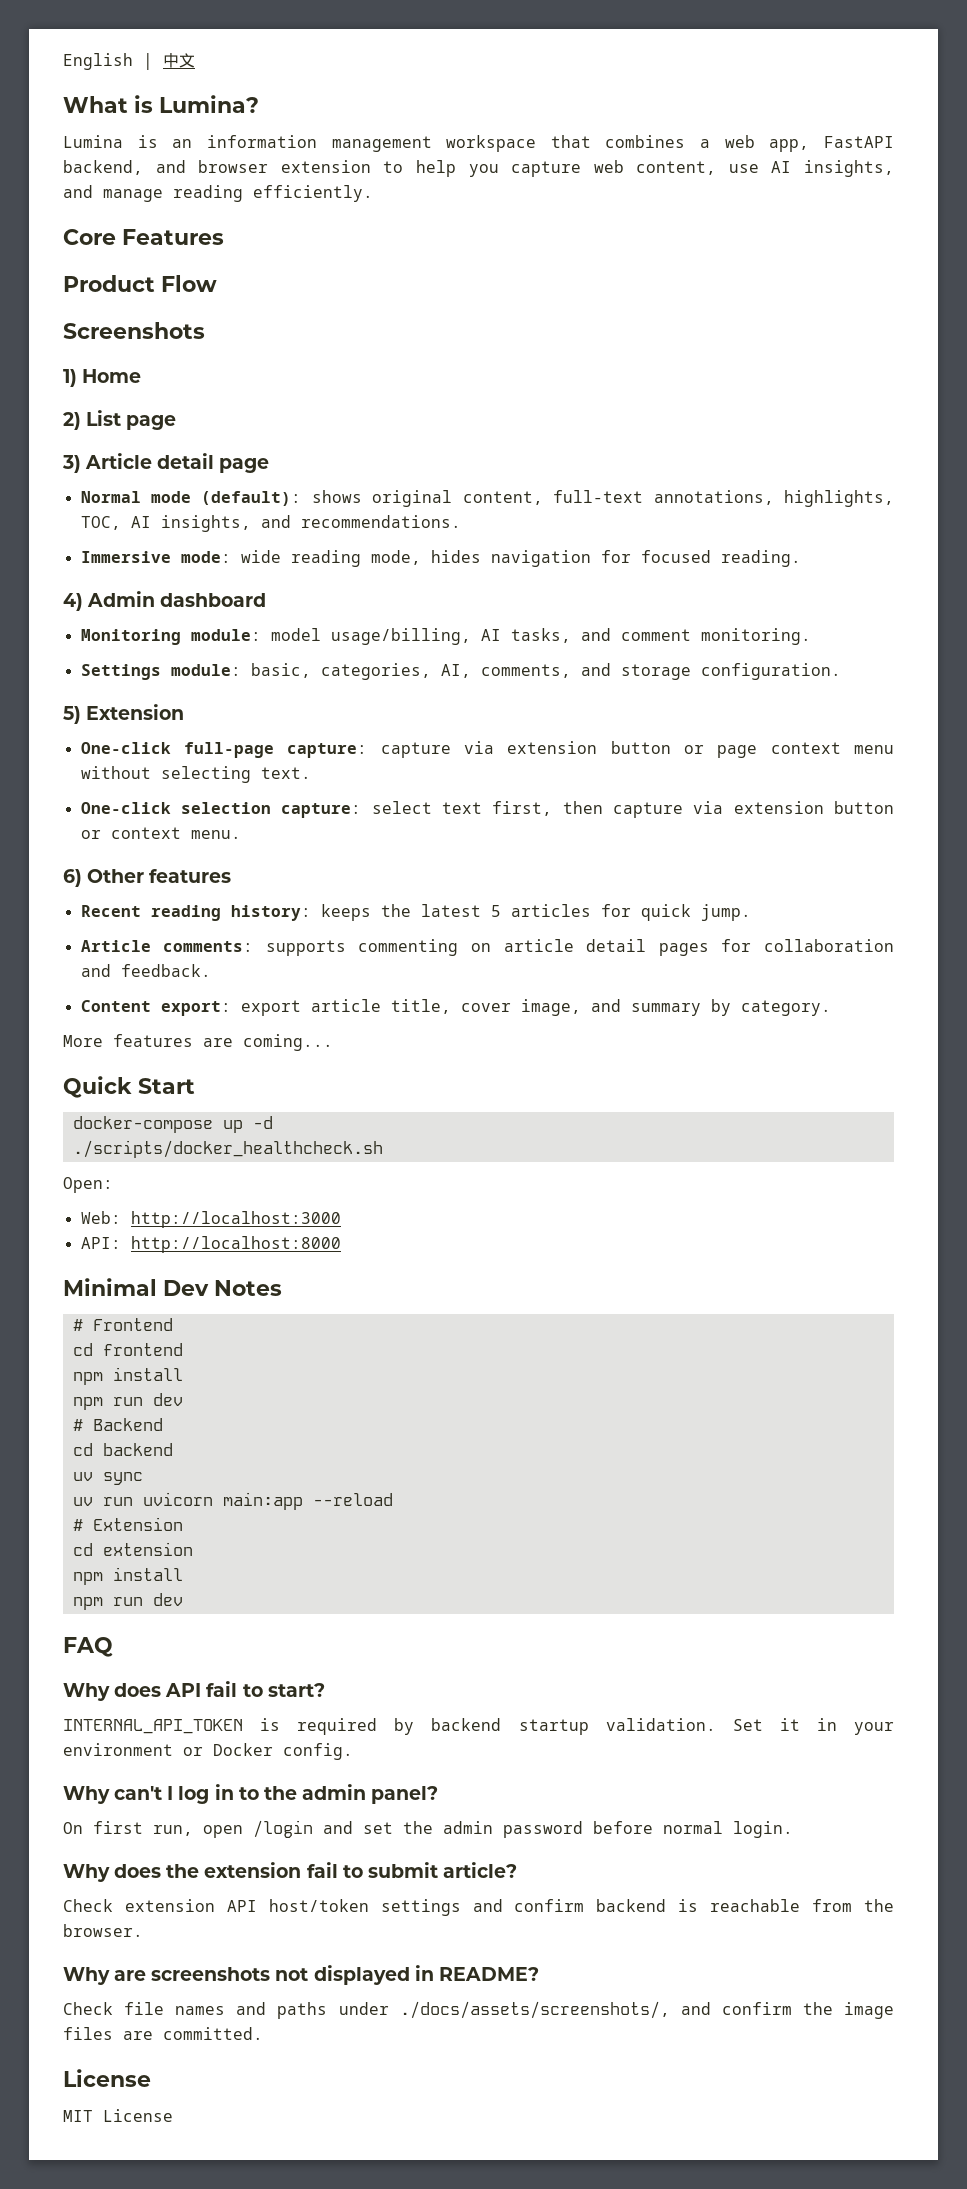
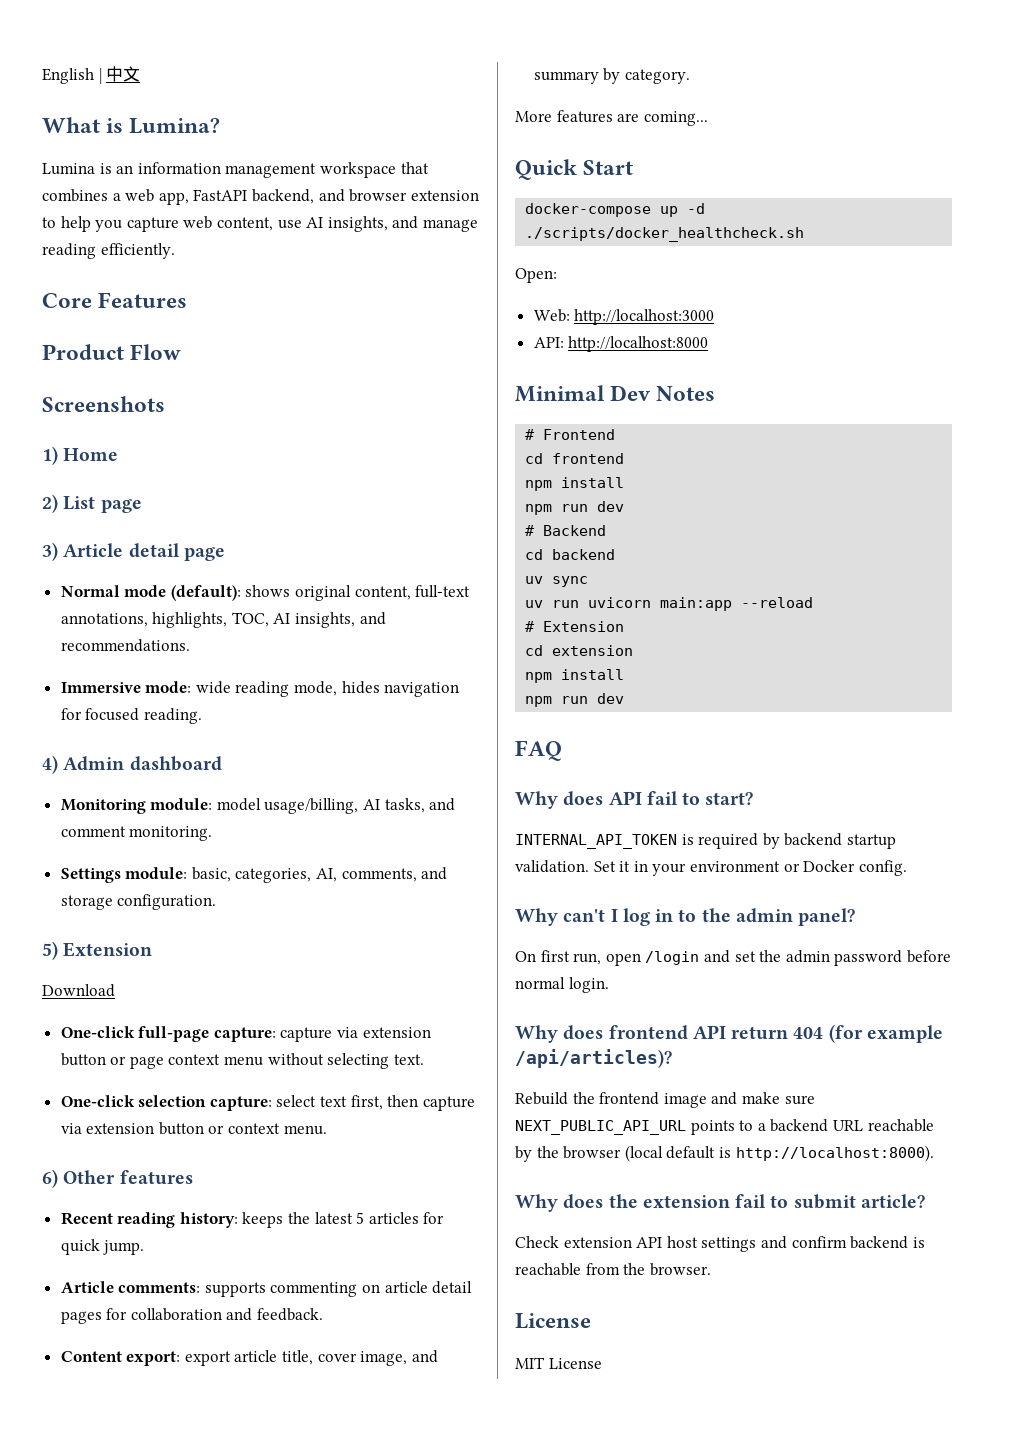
+ Download
+ Why does frontend API return 404 (for example /api/articles)?
+ Rebuild the frontend image and make sure NEXT_PUBLIC_API_URL points to a backend URL reachable by the browser (local default is http://localhost:8000).
- Check extension API host/token settings and confirm backend is reachable from the browser.
+ Check extension API host settings and confirm backend is reachable from the browser.
- Why are screenshots not displayed in README?
- Check file names and paths under ./docs/assets/screenshots/, and confirm the image files are committed.

